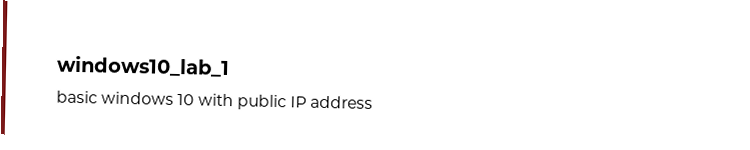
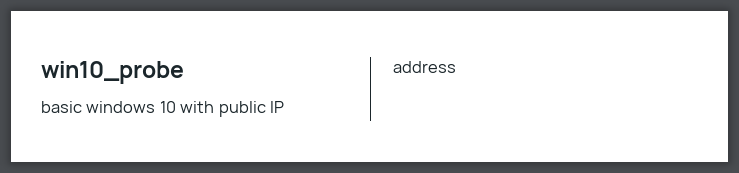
- windows10_lab_1
+ win10_probe

